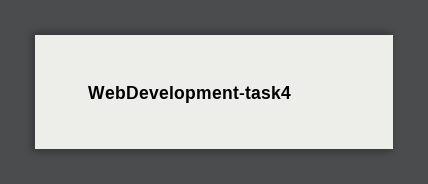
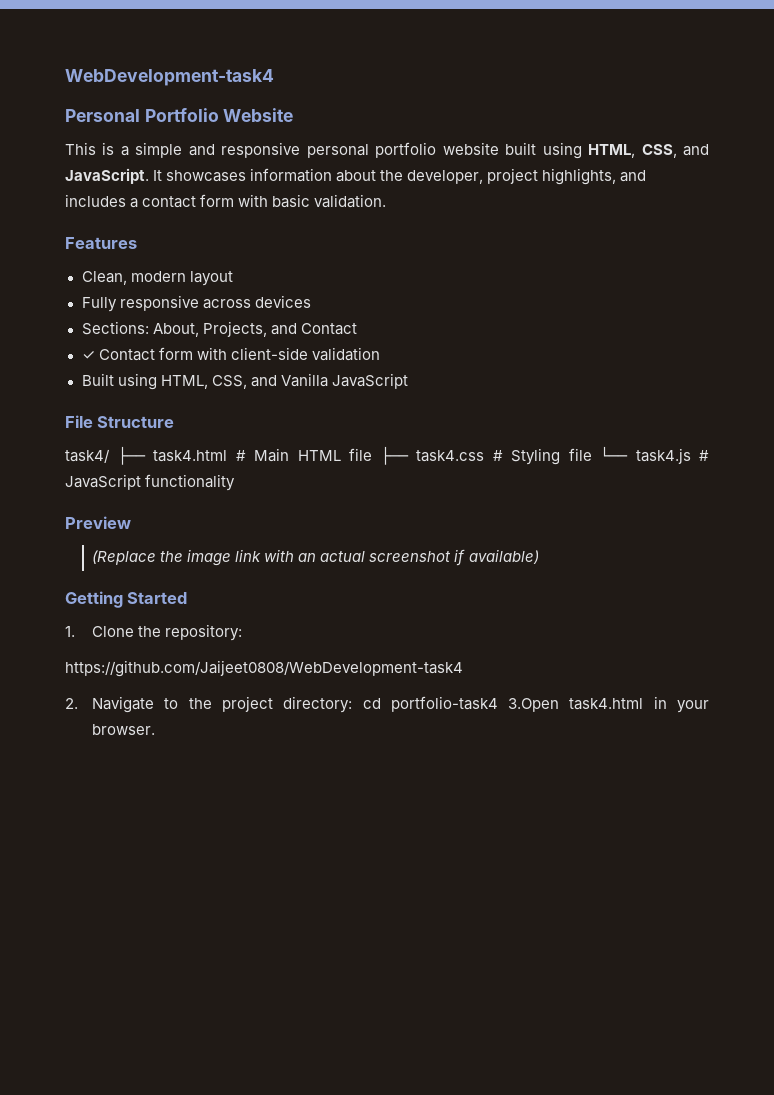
+ Personal Portfolio Website
+ This is a simple and responsive personal portfolio website built using HTML, CSS, and JavaScript. It showcases information about the developer, project highlights, and includes a contact form with basic validation.
+ Features
+ Clean, modern layout
+ Fully responsive across devices
+ Sections: About, Projects, and Contact
+ ✓ Contact form with client-side validation
+ Built using HTML, CSS, and Vanilla JavaScript
+ File Structure
+ task4/ ├── task4.html # Main HTML file ├── task4.css # Styling file └── task4.js # JavaScript functionality
+ Preview
+ (Replace the image link with an actual screenshot if available)
+ Getting Started
+ 1. Clone the repository:
+ https://github.com/Jaijeet0808/WebDevelopment-task4
+ 2. Navigate to the project directory: cd portfolio-task4 3.Open task4.html in your browser.

